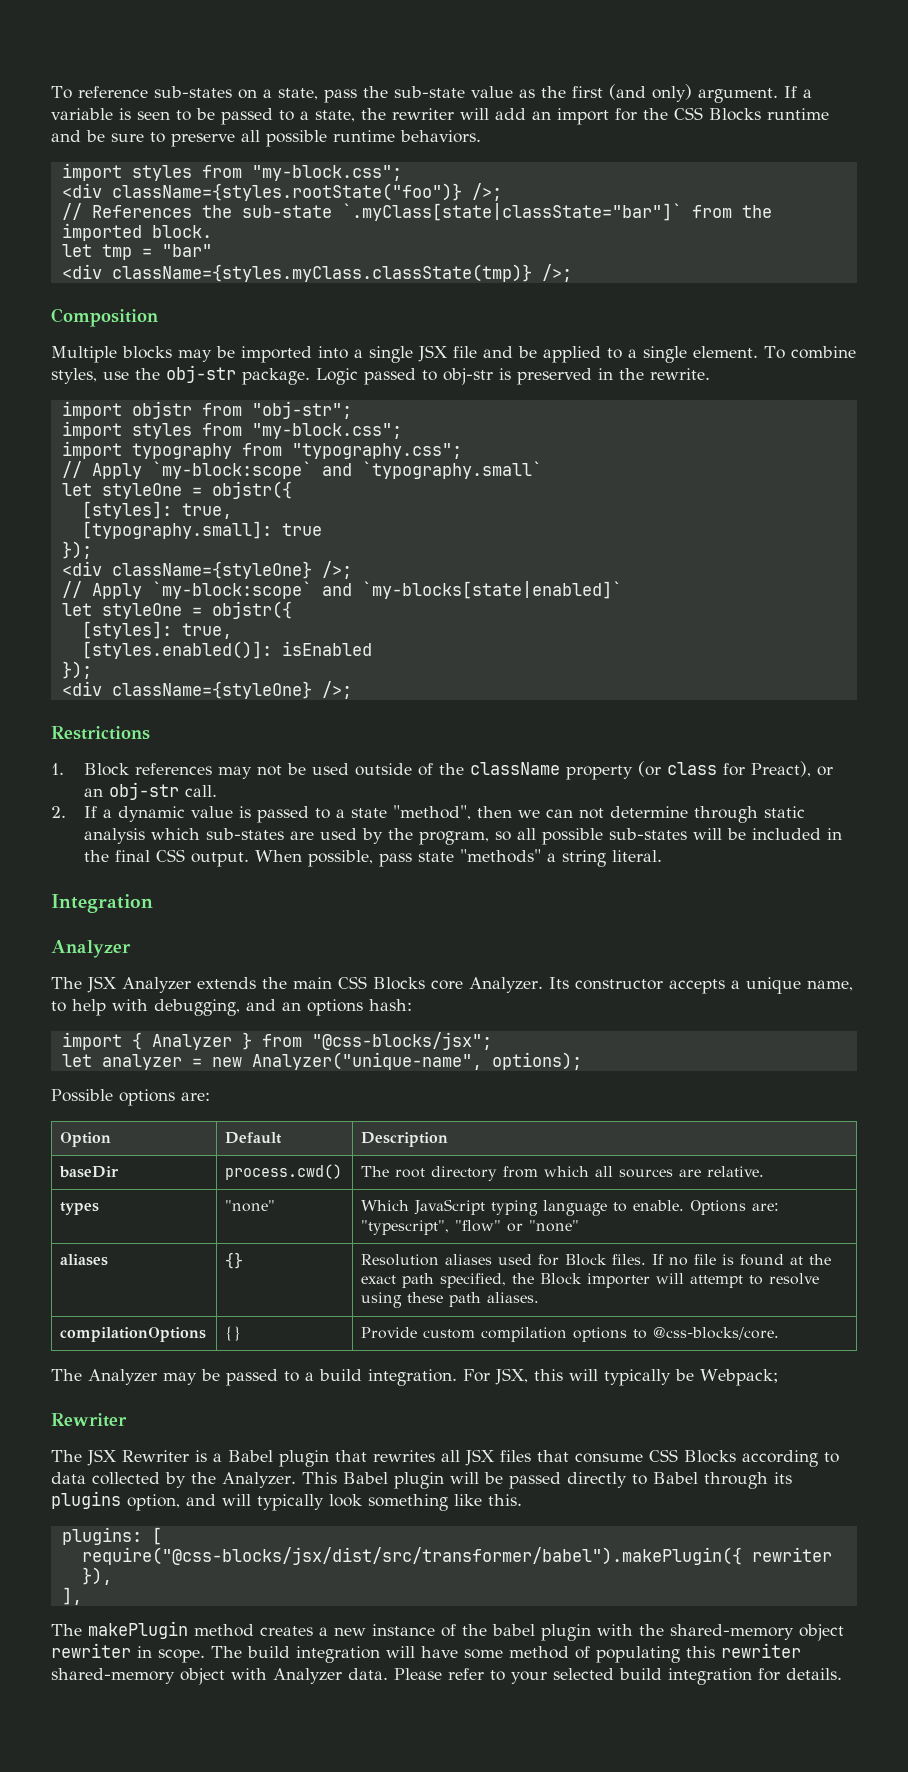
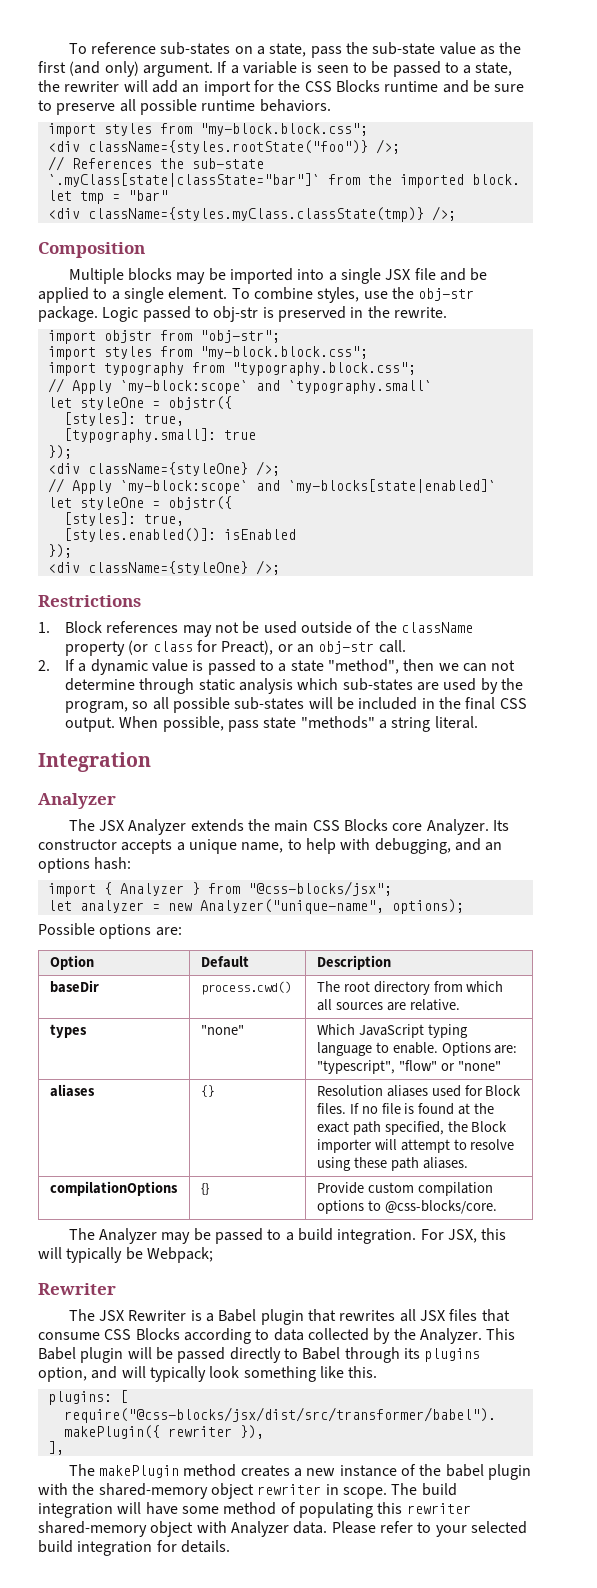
  If a variable is seen to be passed to a state, the rewriter will add an import for the CSS Blocks runtime and be sure to preserve all possible runtime behaviors.
- import styles from "my-block.css";
+ import styles from "my-block.block.css";
  import objstr from "obj-str";
- import styles from "my-block.css";
+ import styles from "my-block.block.css";
- import typography from "typography.css";
+ import typography from "typography.block.css";

